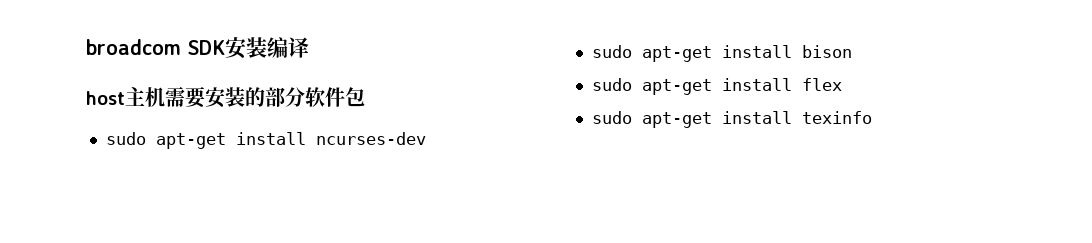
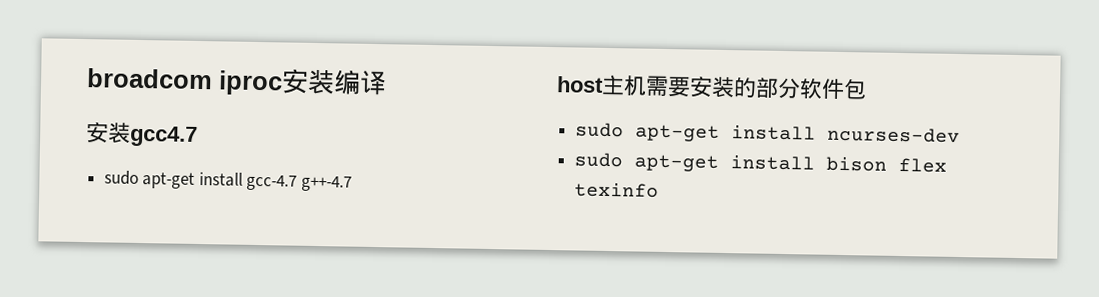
- broadcom SDK安装编译
+ broadcom iproc安装编译
+ 安装gcc4.7
+ sudo apt-get install gcc-4.7 g++-4.7
- sudo apt-get install bison
- sudo apt-get install flex
- sudo apt-get install texinfo
+ sudo apt-get install bison flex texinfo

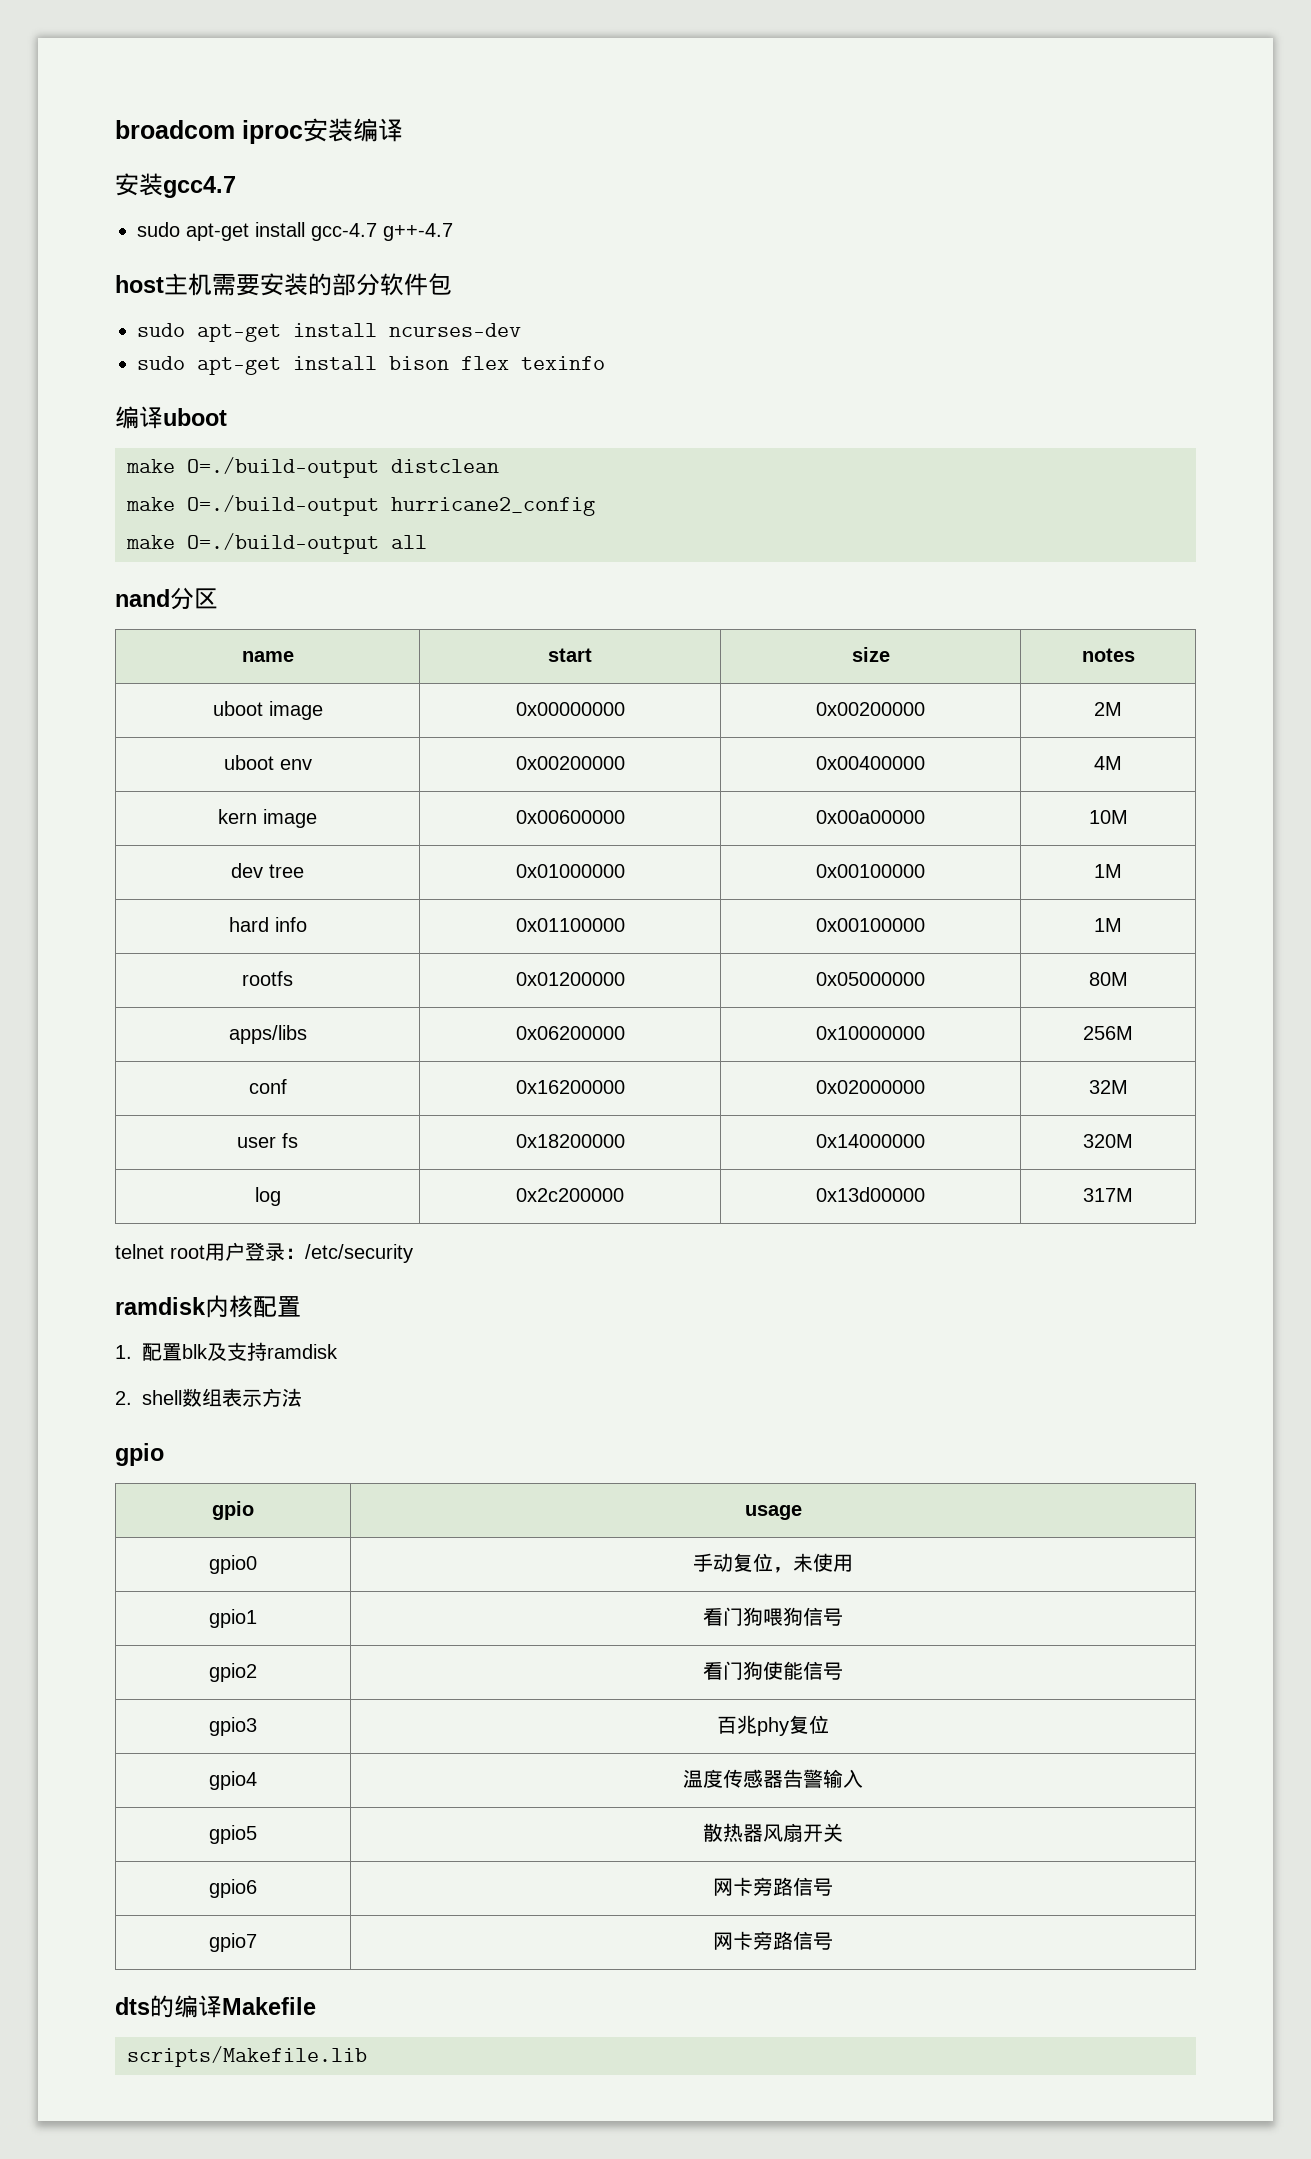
+ 编译uboot
+ make O=./build-output distclean
+ make O=./build-output hurricane2_config
+ make O=./build-output all
+ nand分区
+ name | start | size | notes
+ uboot image | 0x00000000 | 0x00200000 | 2M
+ uboot env | 0x00200000 | 0x00400000 | 4M
+ kern image | 0x00600000 | 0x00a00000 | 10M
+ dev tree | 0x01000000 | 0x00100000 | 1M
+ hard info | 0x01100000 | 0x00100000 | 1M
+ rootfs | 0x01200000 | 0x05000000 | 80M
+ apps/libs | 0x06200000 | 0x10000000 | 256M
+ conf | 0x16200000 | 0x02000000 | 32M
+ user fs | 0x18200000 | 0x14000000 | 320M
+ log | 0x2c200000 | 0x13d00000 | 317M
+ telnet root用户登录：/etc/security
+ ramdisk内核配置
+ 1.配置blk及支持ramdisk
+ 2. shell数组表示方法
+ gpio
+ gpio | usage
+ gpio0 | 手动复位，未使用
+ gpio1 | 看门狗喂狗信号
+ gpio2 | 看门狗使能信号
+ gpio3 | 百兆phy复位
+ gpio4 | 温度传感器告警输入
+ gpio5 | 散热器风扇开关
+ gpio6 | 网卡旁路信号
+ gpio7 | 网卡旁路信号
+ dts的编译Makefile
+ scripts/Makefile.lib

